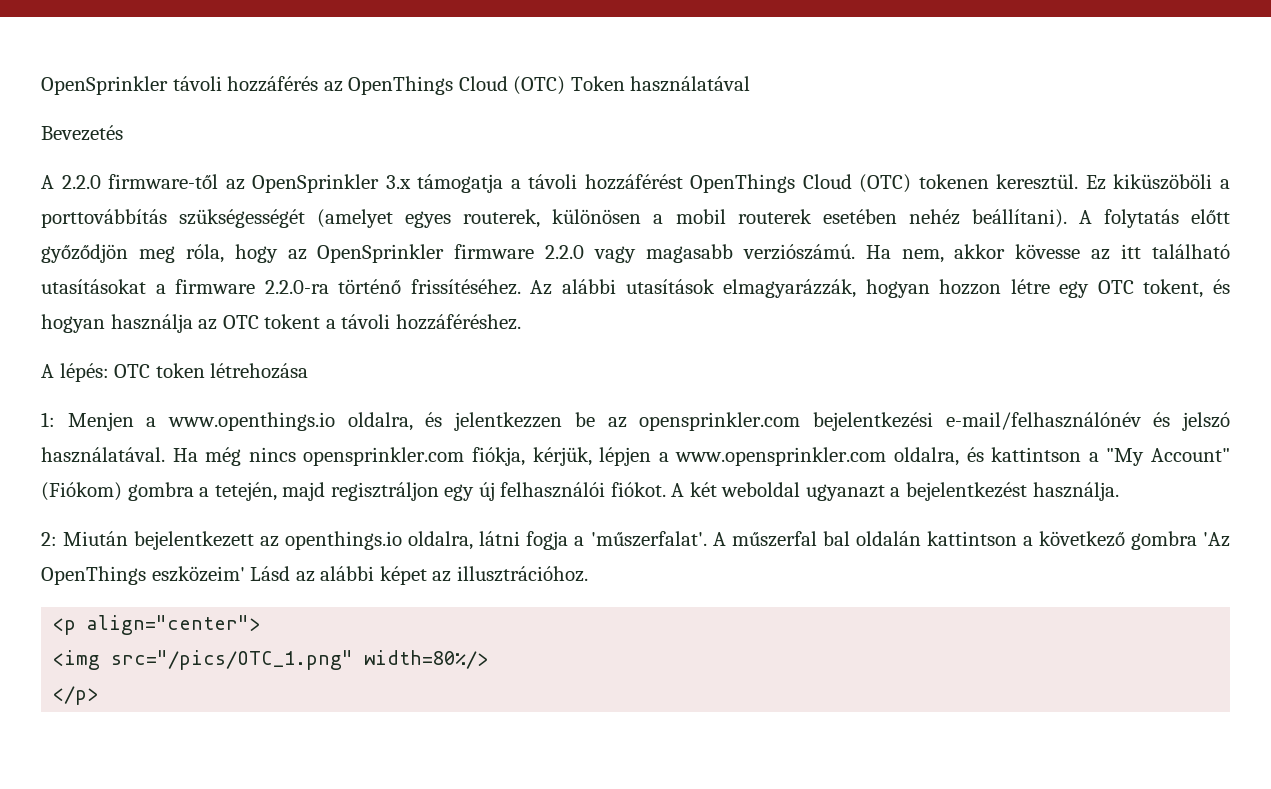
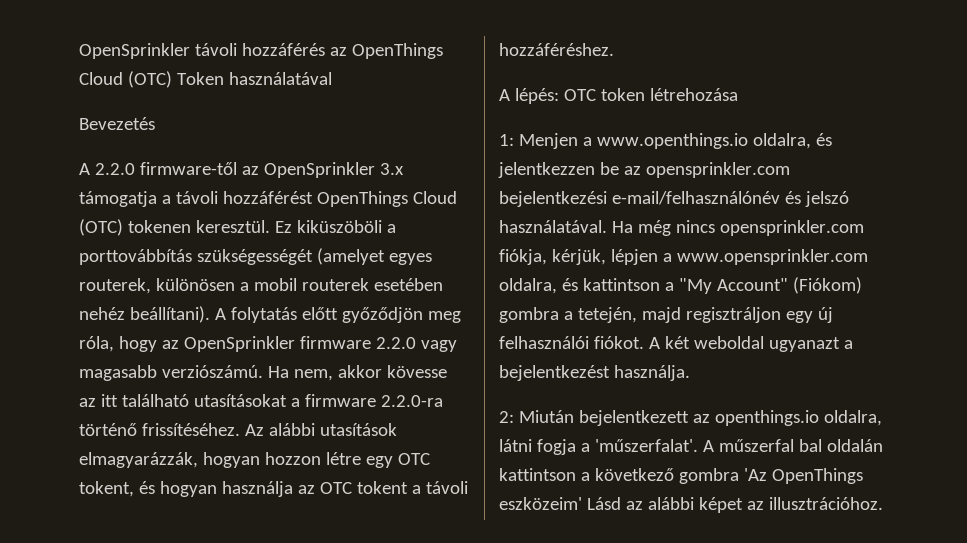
- <p align="center">
- <img src="/pics/OTC_1.png" width=80%/>
- </p>

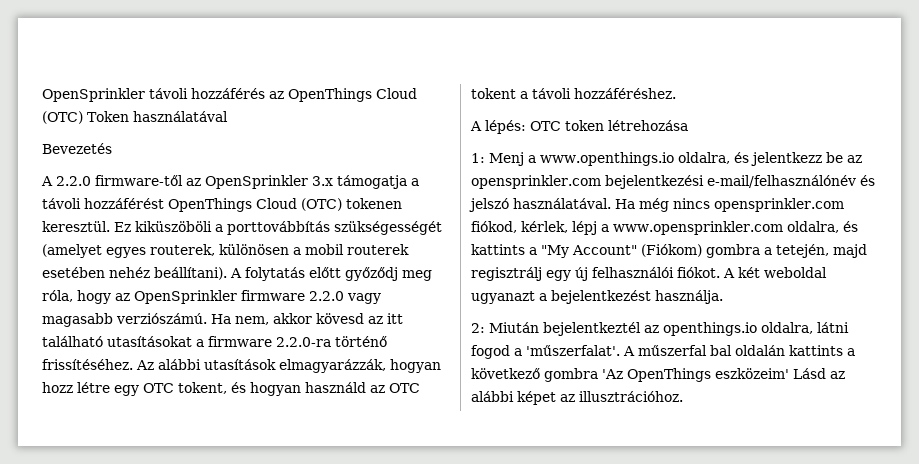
- A folytatás előtt győződjön meg róla, hogy az OpenSprinkler firmware 2.2.0 vagy magasabb verziószámú.
+ A folytatás előtt győződj meg róla, hogy az OpenSprinkler firmware 2.2.0 vagy magasabb verziószámú.
- Ha nem, akkor kövesse az itt található utasításokat a firmware 2.2.0-ra történő frissítéséhez.
+ Ha nem, akkor kövesd az itt található utasításokat a firmware 2.2.0-ra történő frissítéséhez.
- Az alábbi utasítások elmagyarázzák, hogyan hozzon létre egy OTC tokent, és hogyan használja az OTC tokent a távoli hozzáféréshez.
+ Az alábbi utasítások elmagyarázzák, hogyan hozz létre egy OTC tokent, és hogyan használd az OTC tokent a távoli hozzáféréshez.
- 1: Menjen a www.openthings.io oldalra, és jelentkezzen be az opensprinkler.com bejelentkezési e-mail/felhasználónév és jelszó használatával.
+ 1: Menj a www.openthings.io oldalra, és jelentkezz be az opensprinkler.com bejelentkezési e-mail/felhasználónév és jelszó használatával.
- Ha még nincs opensprinkler.com fiókja, kérjük, lépjen a www.opensprinkler.com oldalra, és kattintson a "My Account" (Fiókom) gombra a tetején, majd regisztráljon egy új felhasználói fiókot.
+ Ha még nincs opensprinkler.com fiókod, kérlek, lépj a www.opensprinkler.com oldalra, és kattints a "My Account" (Fiókom) gombra a tetején, majd regisztrálj egy új felhasználói fiókot.
- 2: Miután bejelentkezett az openthings.io oldalra, látni fogja a 'műszerfalat'.
+ 2: Miután bejelentkeztél az openthings.io oldalra, látni fogod a 'műszerfalat'.
- A műszerfal bal oldalán kattintson a következő gombra 'Az OpenThings eszközeim' Lásd az alábbi képet az illusztrációhoz.
+ A műszerfal bal oldalán kattints a következő gombra 'Az OpenThings eszközeim' Lásd az alábbi képet az illusztrációhoz.

